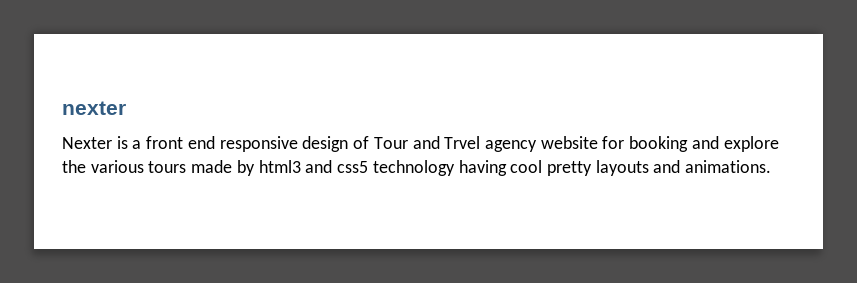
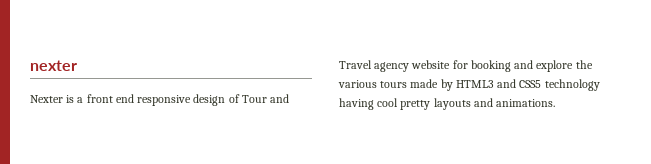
- Nexter is a front end responsive design of Tour and Trvel agency website for booking and explore the various tours made by html3 and css5 technology having cool pretty layouts and animations.
+ Nexter is a front end responsive design of Tour and Travel agency website for booking and explore the various tours made by HTML3 and CSS5 technology having cool pretty layouts and animations.

